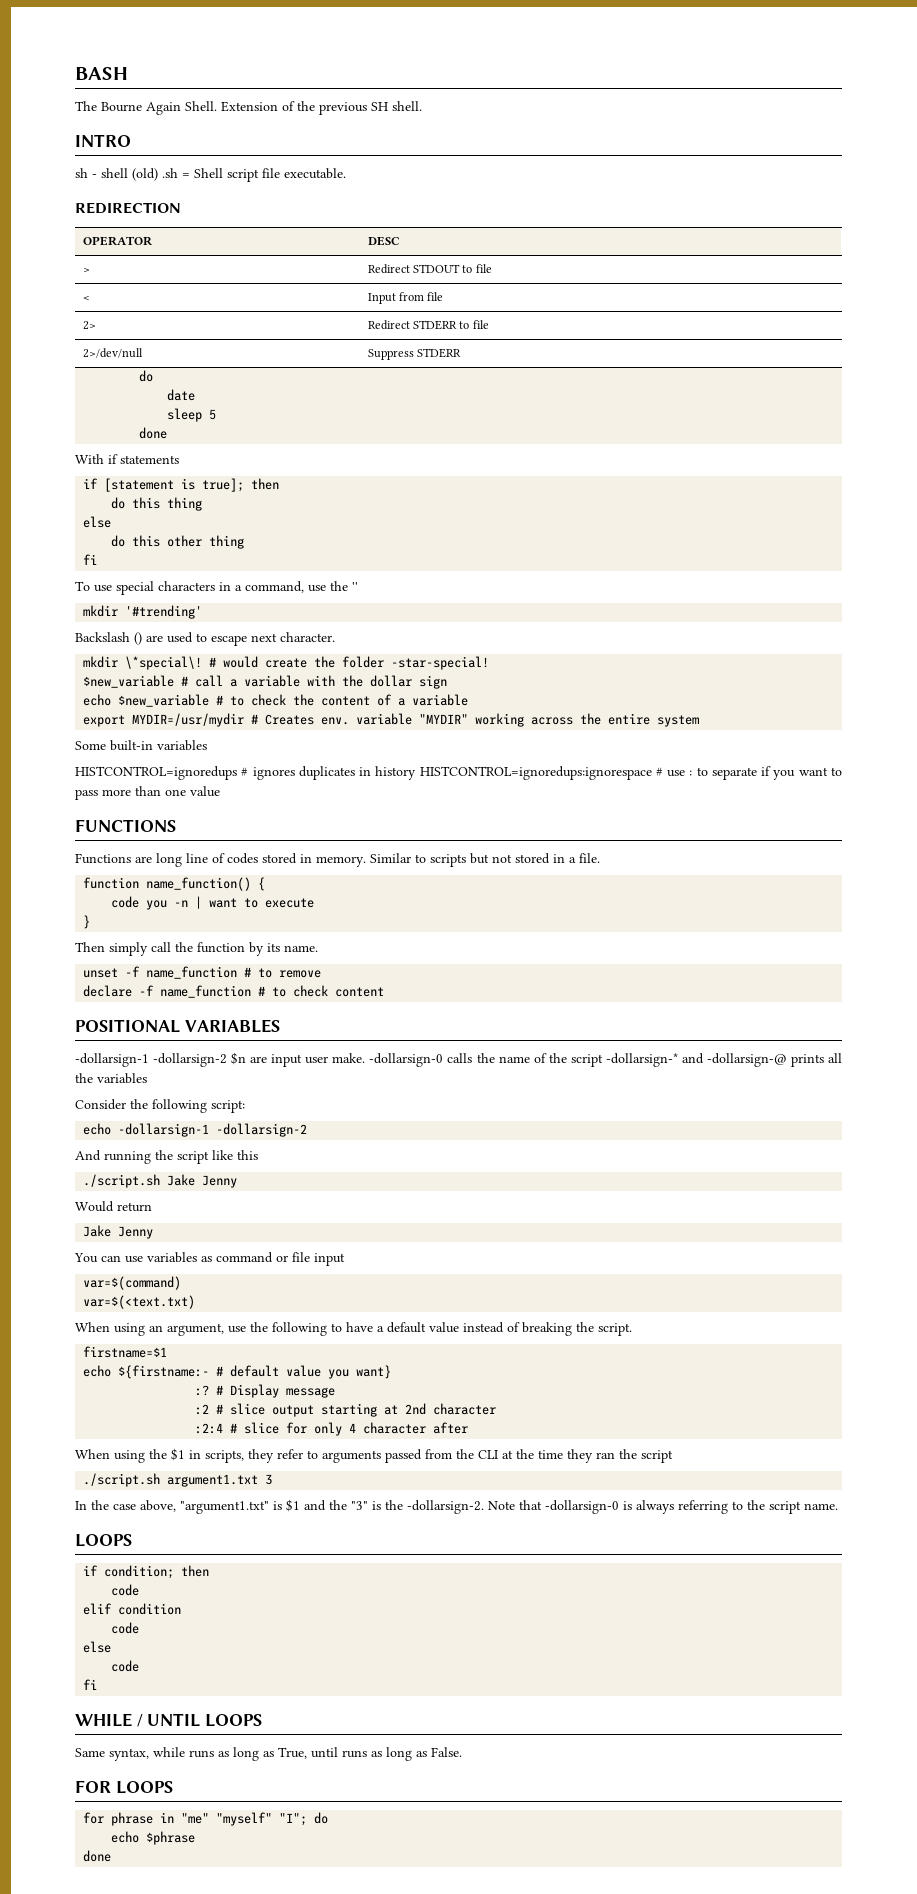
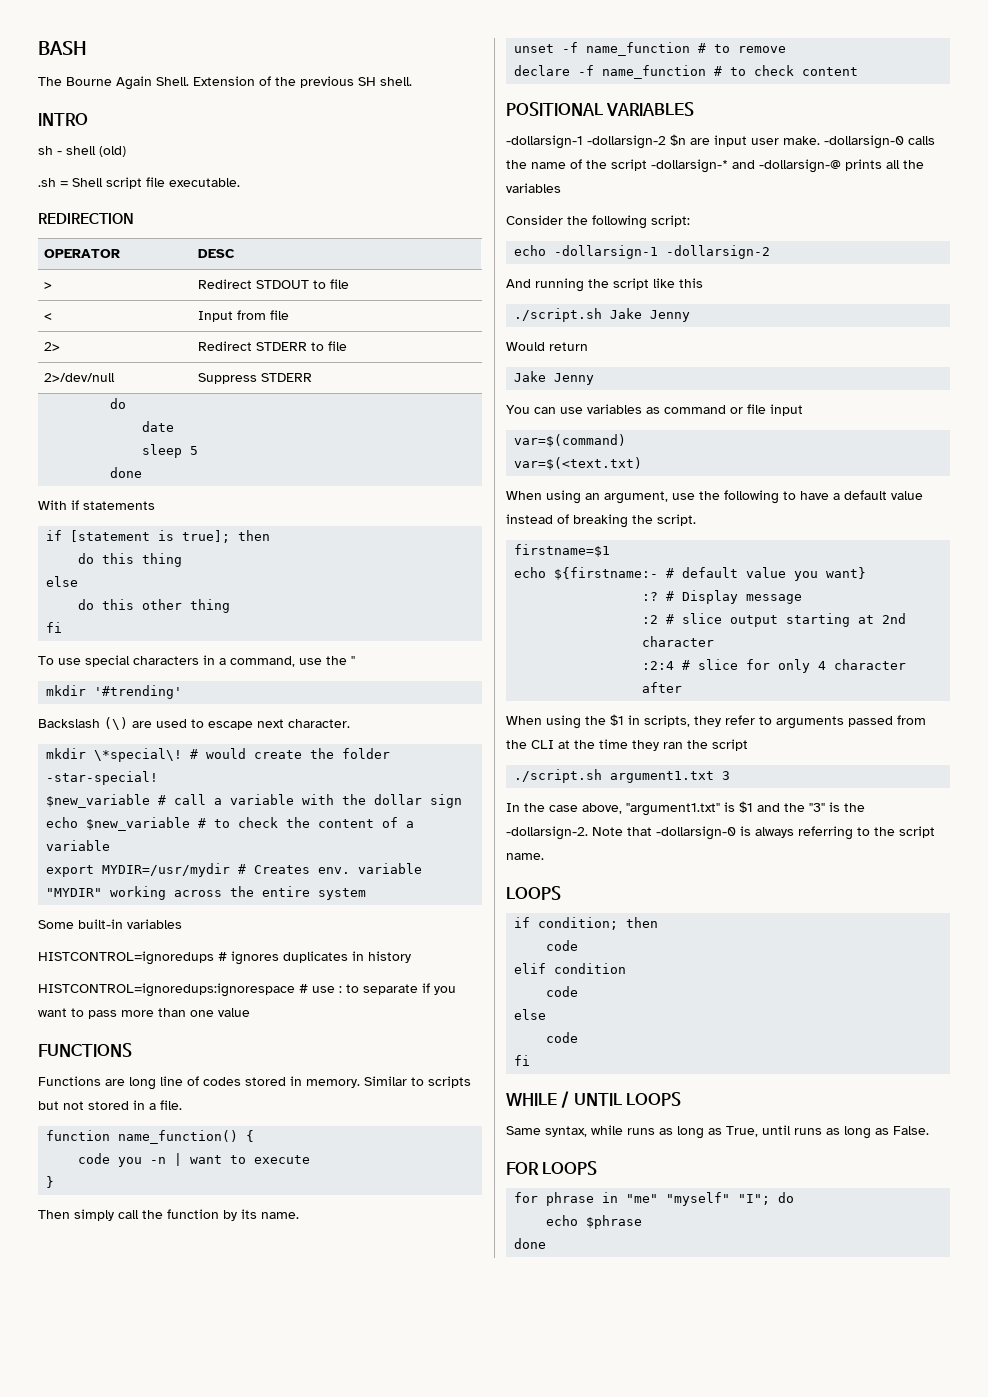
- sh - shell (old) .sh = Shell script file executable.
+ sh - shell (old)
+ .sh = Shell script file executable.
- Backslash () are used to escape next character.
+ Backslash (\) are used to escape next character.
- HISTCONTROL=ignoredups # ignores duplicates in history HISTCONTROL=ignoredups:ignorespace # use : to separate if you want to pass more than one value
+ HISTCONTROL=ignoredups # ignores duplicates in history
+ HISTCONTROL=ignoredups:ignorespace # use : to separate if you want to pass more than one value

